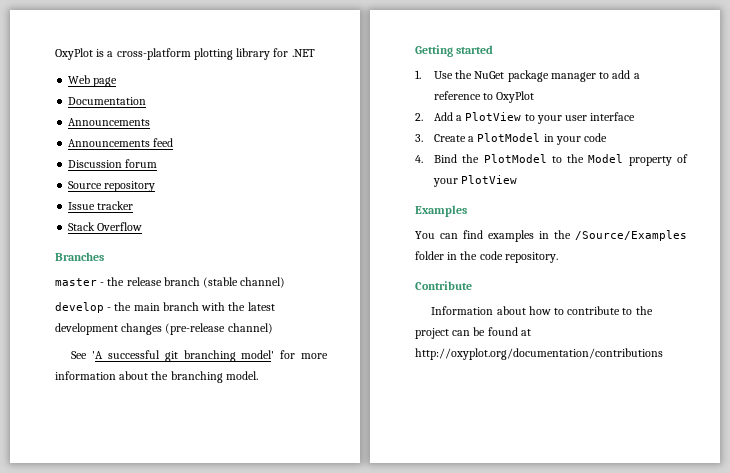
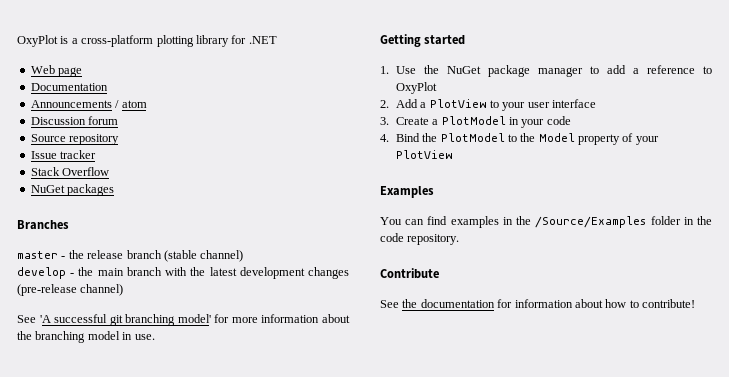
  Documentation
- Announcements
- Announcements feed
+ Announcements / atom
+ NuGet packages
- See 'A successful git branching model' for more information about the branching model.
+ See 'A successful git branching model' for more information about the branching model in use.
- Information about how to contribute to the project can be found at http://oxyplot.org/documentation/contributions
+ See the documentation for information about how to contribute!

